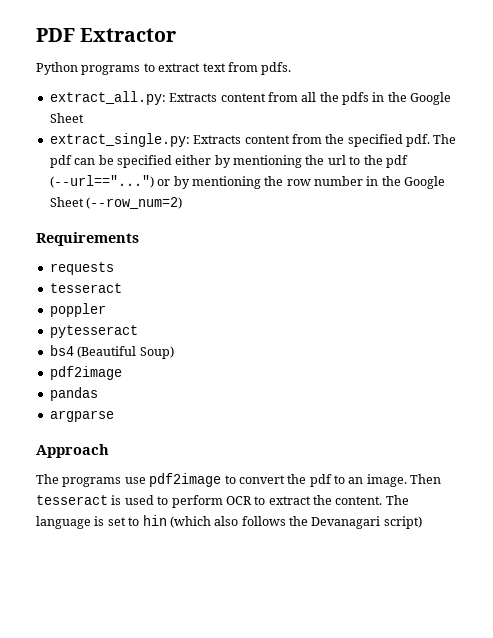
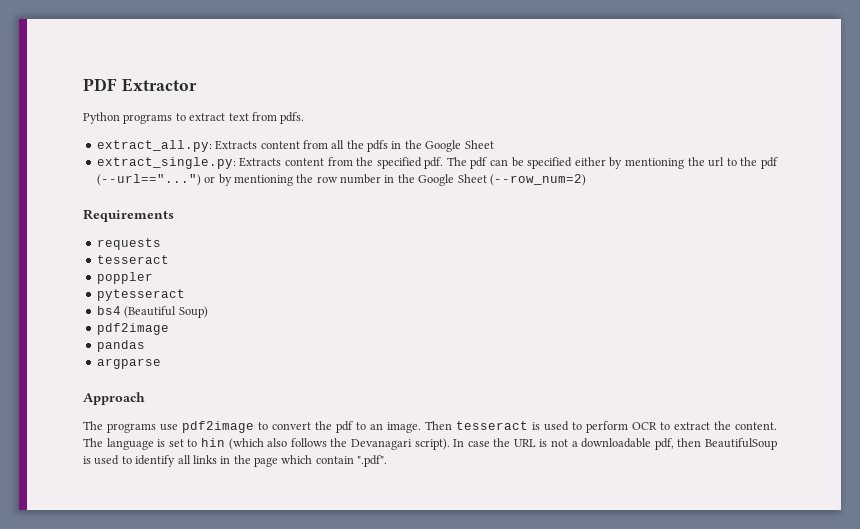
- The language is set to hin (which also follows the Devanagari script)
+ The language is set to hin (which also follows the Devanagari script). In case the URL is not a downloadable pdf, then BeautifulSoup is used to identify all links in the page which contain ".pdf".

